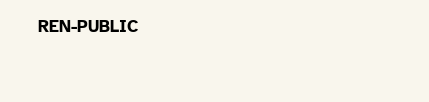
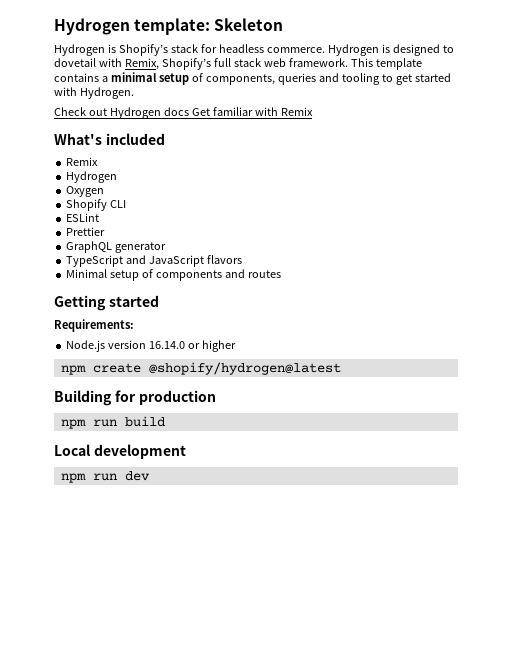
- REN-PUBLIC
+ Hydrogen template: Skeleton
+ Hydrogen is Shopify’s stack for headless commerce. Hydrogen is designed to dovetail with Remix, Shopify’s full stack web framework. This template contains a minimal setup of components, queries and tooling to get started with Hydrogen.
+ Check out Hydrogen docs Get familiar with Remix
+ What's included
+ Remix
+ Hydrogen
+ Oxygen
+ Shopify CLI
+ ESLint
+ Prettier
+ GraphQL generator
+ TypeScript and JavaScript flavors
+ Minimal setup of components and routes
+ Getting started
+ Requirements:
+ Node.js version 16.14.0 or higher
+ npm create @shopify/hydrogen@latest
+ Building for production
+ npm run build
+ Local development
+ npm run dev

